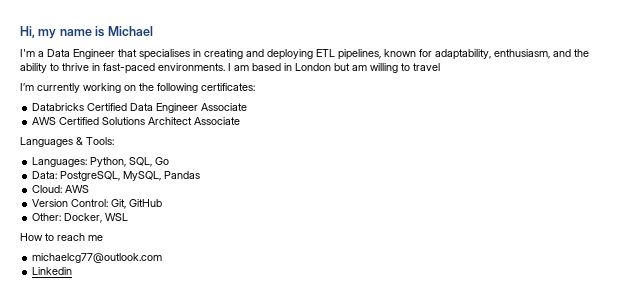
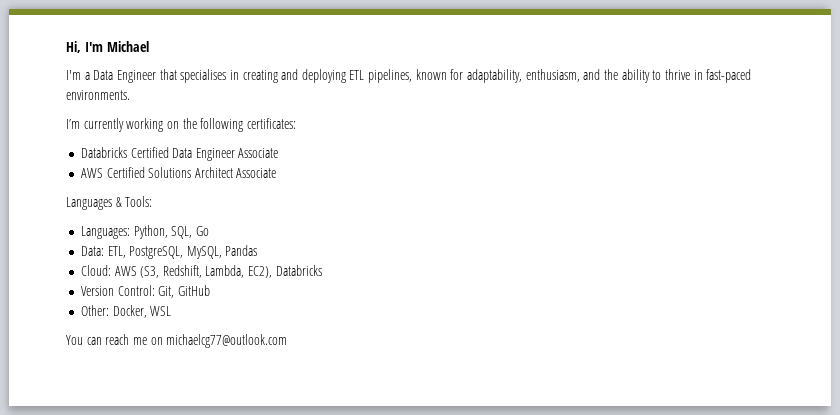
- Hi, my name is Michael
+ Hi, I'm Michael
- I am based in London but am willing to travel
- Data: PostgreSQL, MySQL, Pandas
+ Data: ETL, PostgreSQL, MySQL, Pandas
- Cloud: AWS
+ Cloud: AWS (S3, Redshift, Lambda, EC2), Databricks
- How to reach me
- michaelcg77@outlook.com
+ You can reach me on michaelcg77@outlook.com
- Linkedin

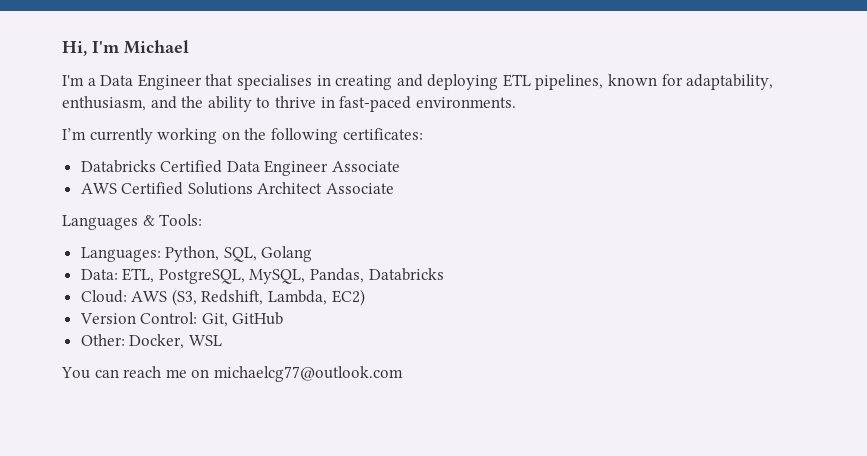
- Languages: Python, SQL, Go
+ Languages: Python, SQL, Golang
- Data: ETL, PostgreSQL, MySQL, Pandas
+ Data: ETL, PostgreSQL, MySQL, Pandas, Databricks
- Cloud: AWS (S3, Redshift, Lambda, EC2), Databricks
+ Cloud: AWS (S3, Redshift, Lambda, EC2)

